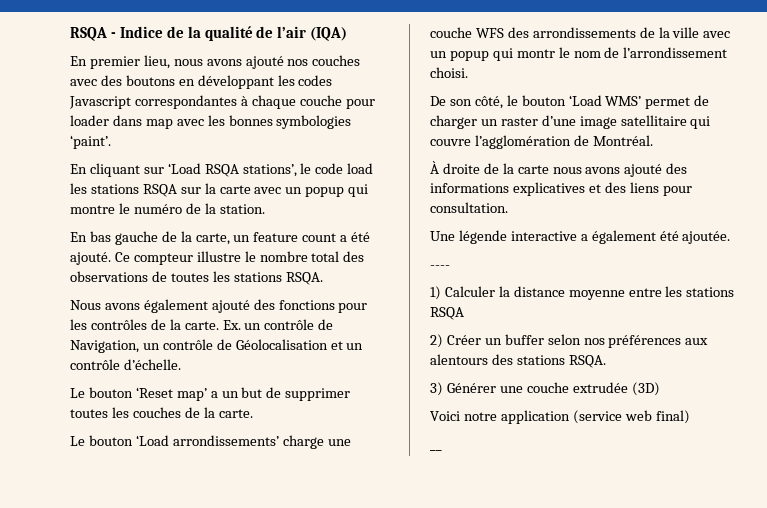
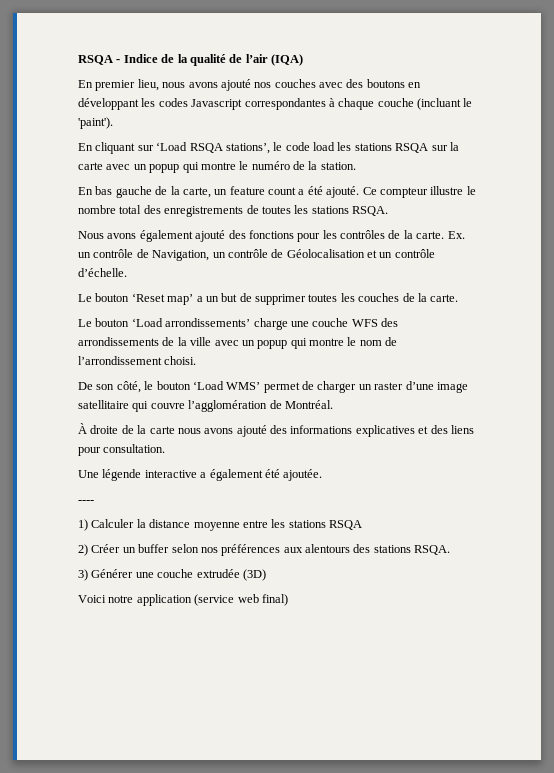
- En premier lieu, nous avons ajouté nos couches avec des boutons en développant les codes Javascript correspondantes à chaque couche pour loader dans map avec les bonnes symbologies ‘paint’.
+ En premier lieu, nous avons ajouté nos couches avec des boutons en développant les codes Javascript correspondantes à chaque couche (incluant le 'paint').
- Ce compteur illustre le nombre total des observations de toutes les stations RSQA.
+ Ce compteur illustre le nombre total des enregistrements de toutes les stations RSQA.
- Le bouton ‘Load arrondissements’ charge une couche WFS des arrondissements de la ville avec un popup qui montr le nom de l’arrondissement choisi.
+ Le bouton ‘Load arrondissements’ charge une couche WFS des arrondissements de la ville avec un popup qui montre le nom de l’arrondissement choisi.
- __

